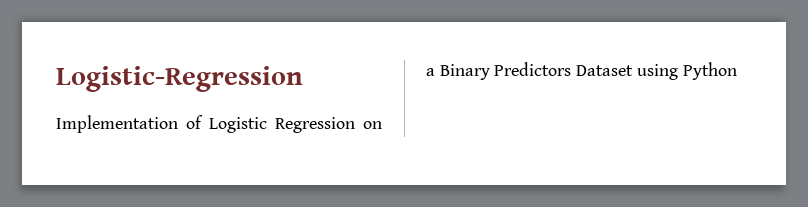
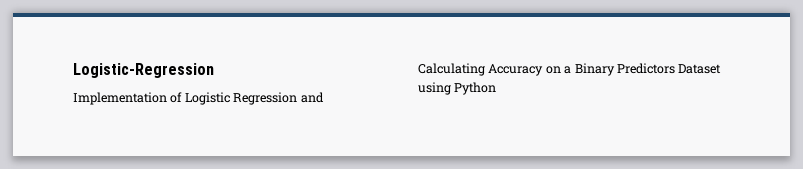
- Implementation of Logistic Regression on a Binary Predictors Dataset using Python
+ Implementation of Logistic Regression and Calculating Accuracy on a Binary Predictors Dataset using Python

